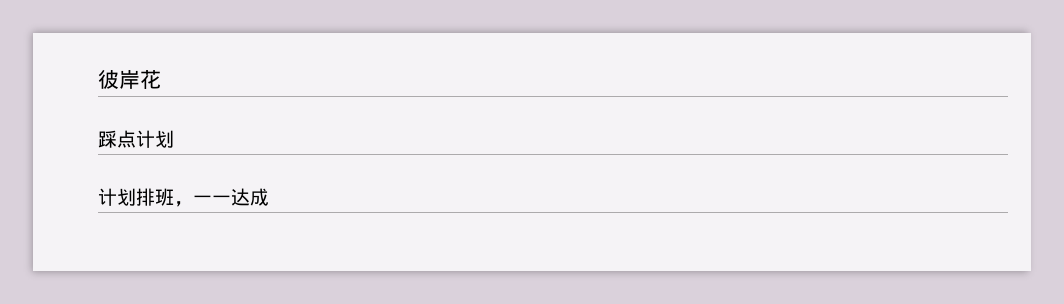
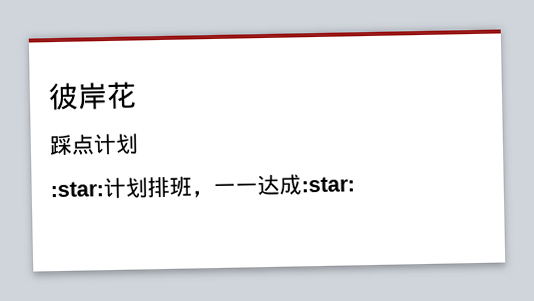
- 计划排班，一一达成
+ :star:计划排班，一一达成:star:

